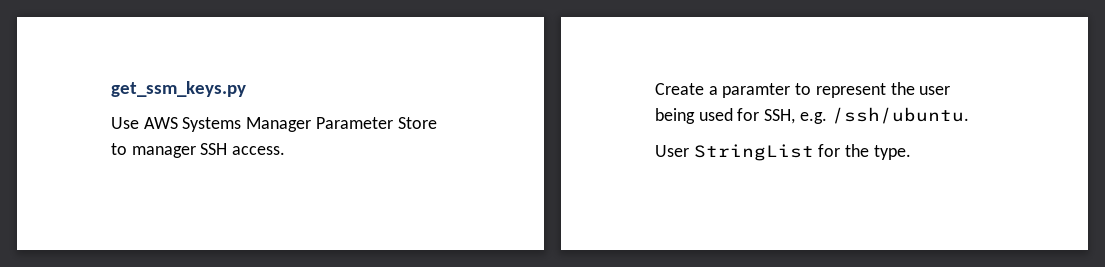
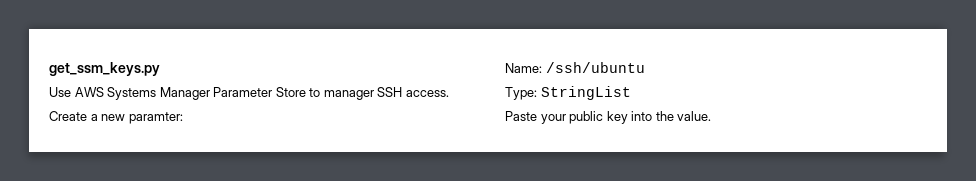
- Create a paramter to represent the user being used for SSH, e.g. /ssh/ubuntu.
- User StringList for the type.
+ Create a new paramter:
+ Name: /ssh/ubuntu
+ Type: StringList
+ Paste your public key into the value.

